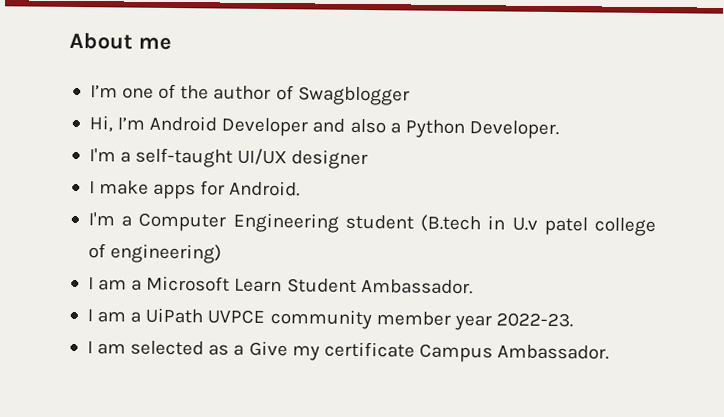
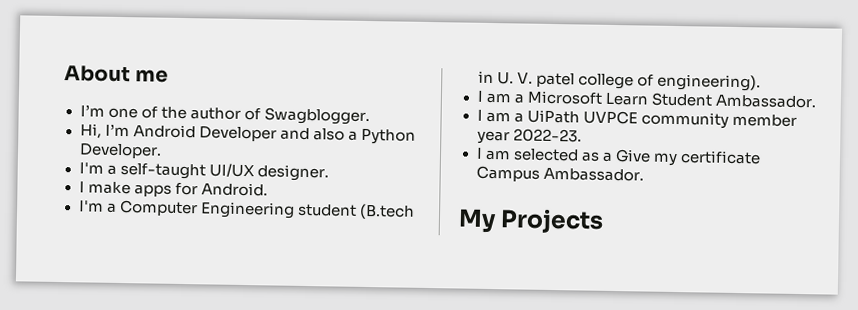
- I’m one of the author of Swagblogger
+ I’m one of the author of Swagblogger.
- I'm a self-taught UI/UX designer
+ I'm a self-taught UI/UX designer.
- I'm a Computer Engineering student (B.tech in U.v patel college of engineering)
+ I'm a Computer Engineering student (B.tech in U. V. patel college of engineering).
+ My Projects

